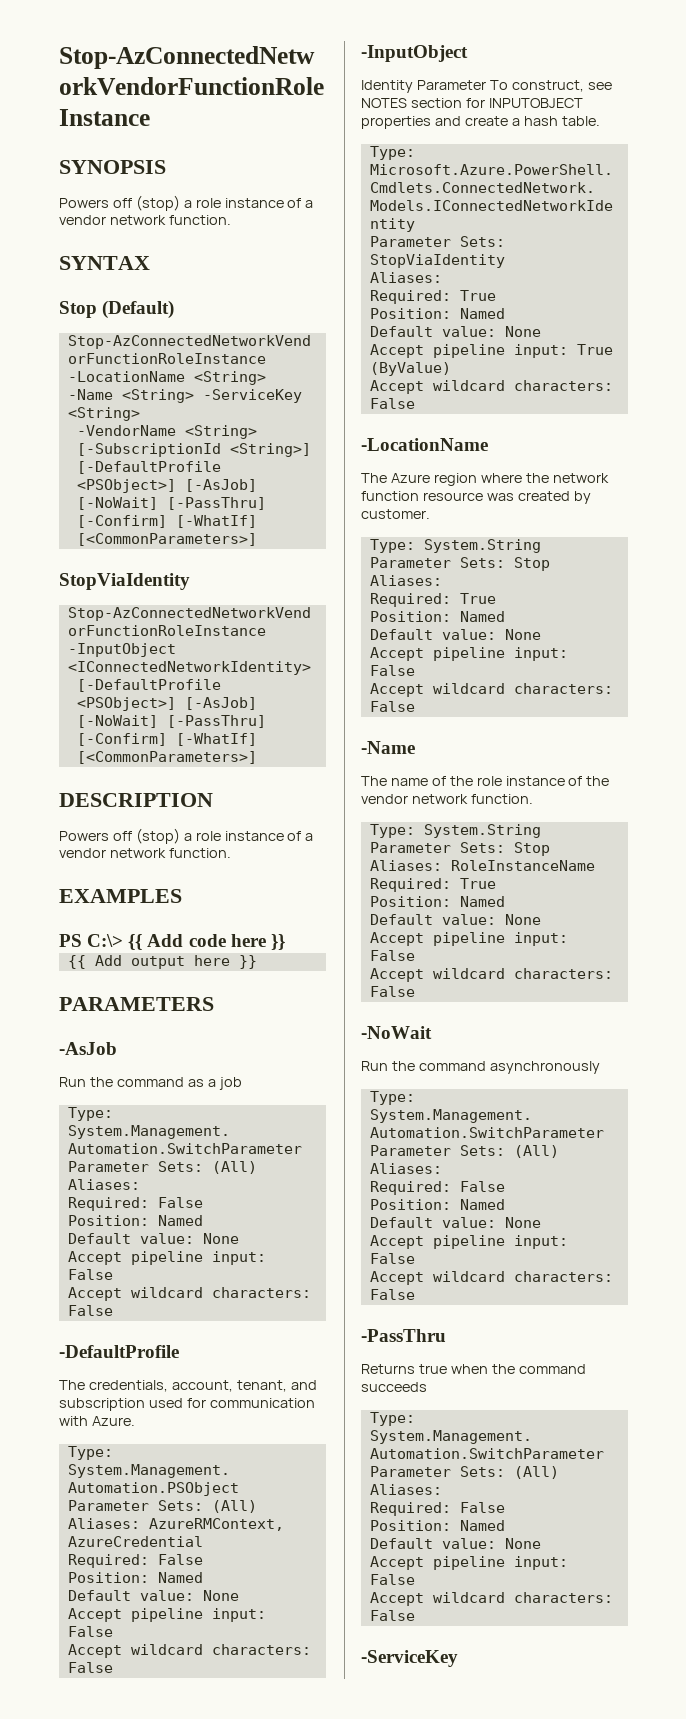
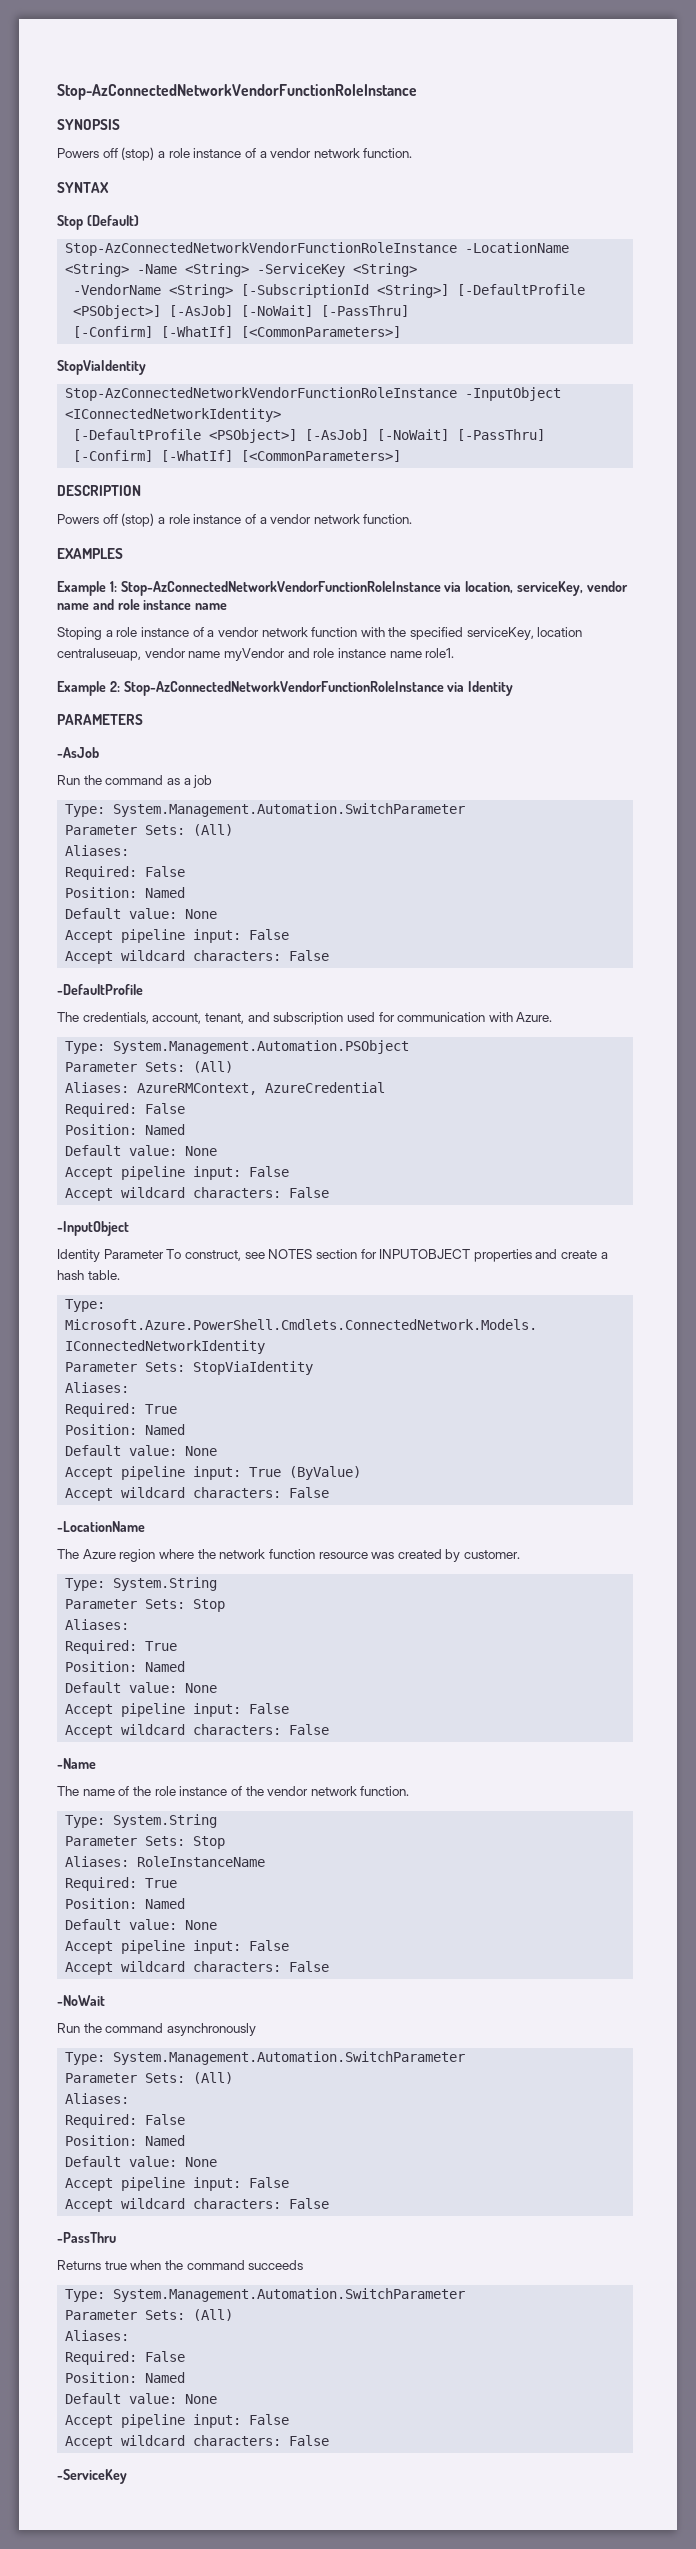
- PS C:\> {{ Add code here }}
- {{ Add output here }}
+ Example 1: Stop-AzConnectedNetworkVendorFunctionRoleInstance via location, serviceKey, vendor name and role instance name
+ Stoping a role instance of a vendor network function with the specified serviceKey, location centraluseuap, vendor name myVendor and role instance name role1.
+ Example 2: Stop-AzConnectedNetworkVendorFunctionRoleInstance via Identity

